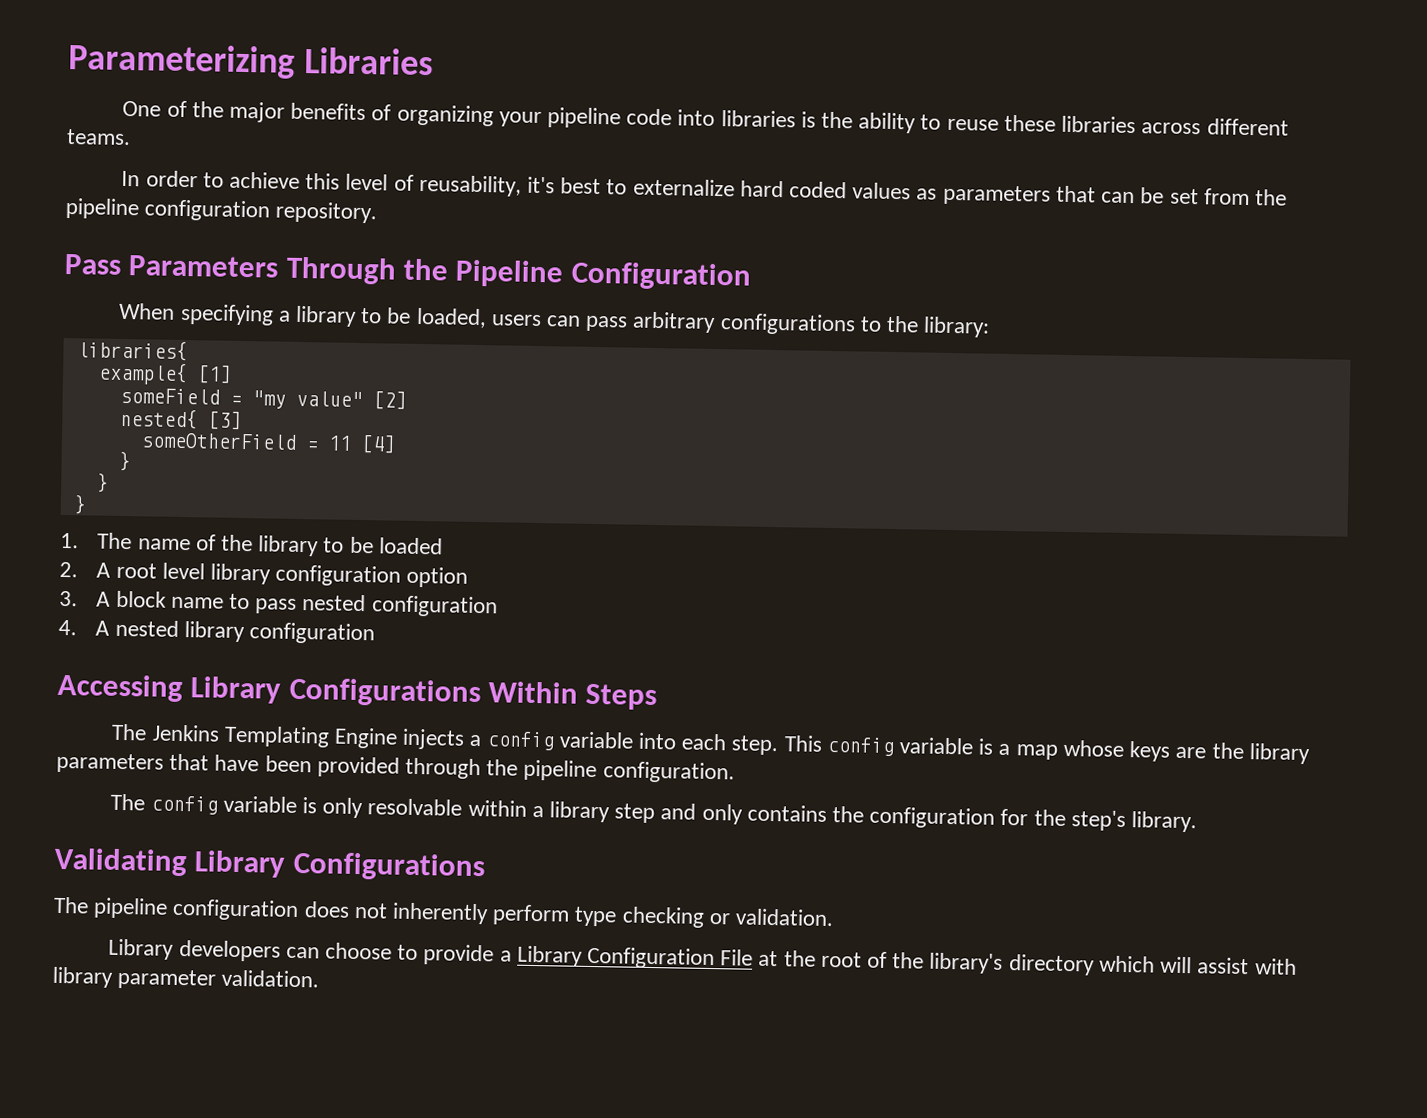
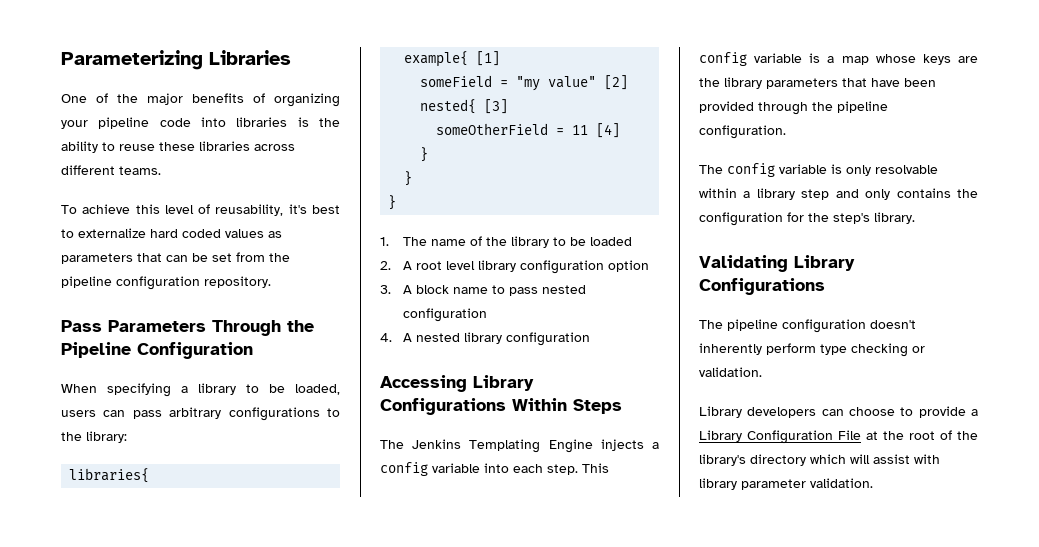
- In order to achieve this level of reusability, it's best to externalize hard coded values as parameters that can be set from the pipeline configuration repository.
+ To achieve this level of reusability, it's best to externalize hard coded values as parameters that can be set from the pipeline configuration repository.
- The pipeline configuration does not inherently perform type checking or validation.
+ The pipeline configuration doesn't inherently perform type checking or validation.

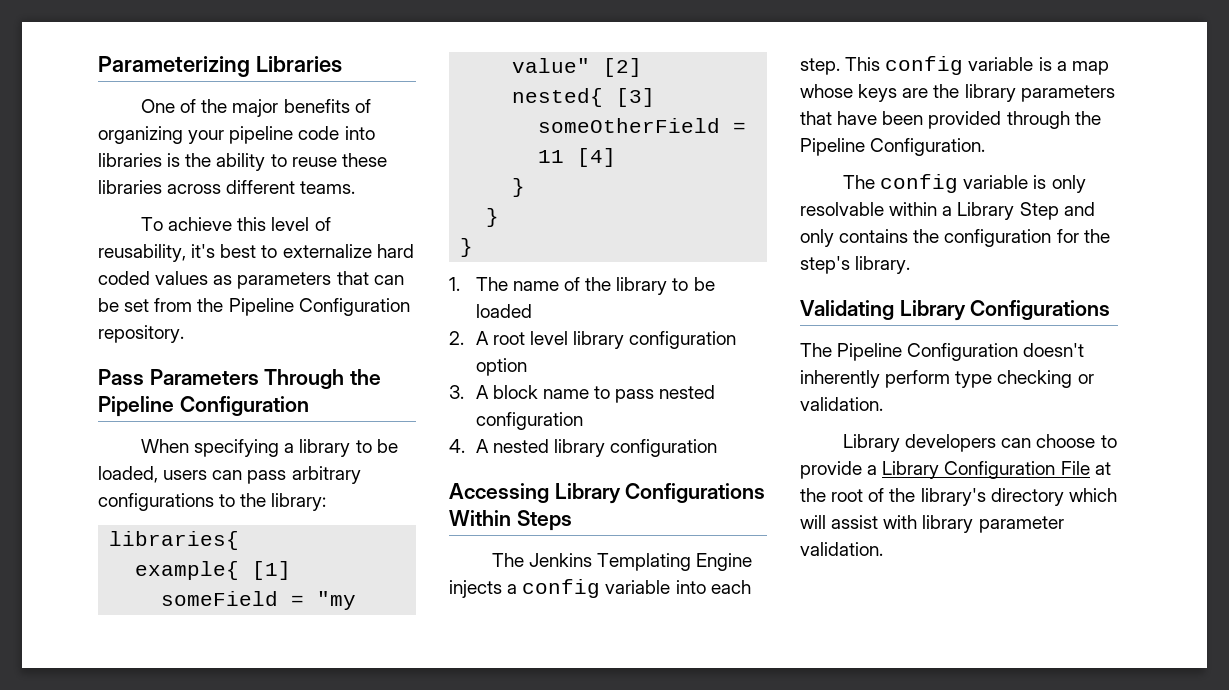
- To achieve this level of reusability, it's best to externalize hard coded values as parameters that can be set from the pipeline configuration repository.
+ To achieve this level of reusability, it's best to externalize hard coded values as parameters that can be set from the Pipeline Configuration repository.
- This config variable is a map whose keys are the library parameters that have been provided through the pipeline configuration.
+ This config variable is a map whose keys are the library parameters that have been provided through the Pipeline Configuration.
- The config variable is only resolvable within a library step and only contains the configuration for the step's library.
+ The config variable is only resolvable within a Library Step and only contains the configuration for the step's library.
- The pipeline configuration doesn't inherently perform type checking or validation.
+ The Pipeline Configuration doesn't inherently perform type checking or validation.

